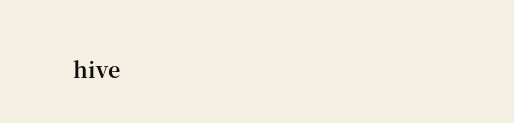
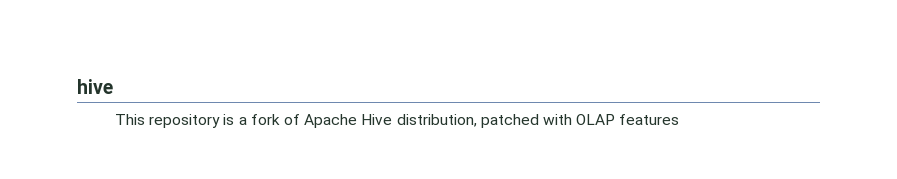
+ This repository is a fork of Apache Hive distribution, patched with OLAP features

